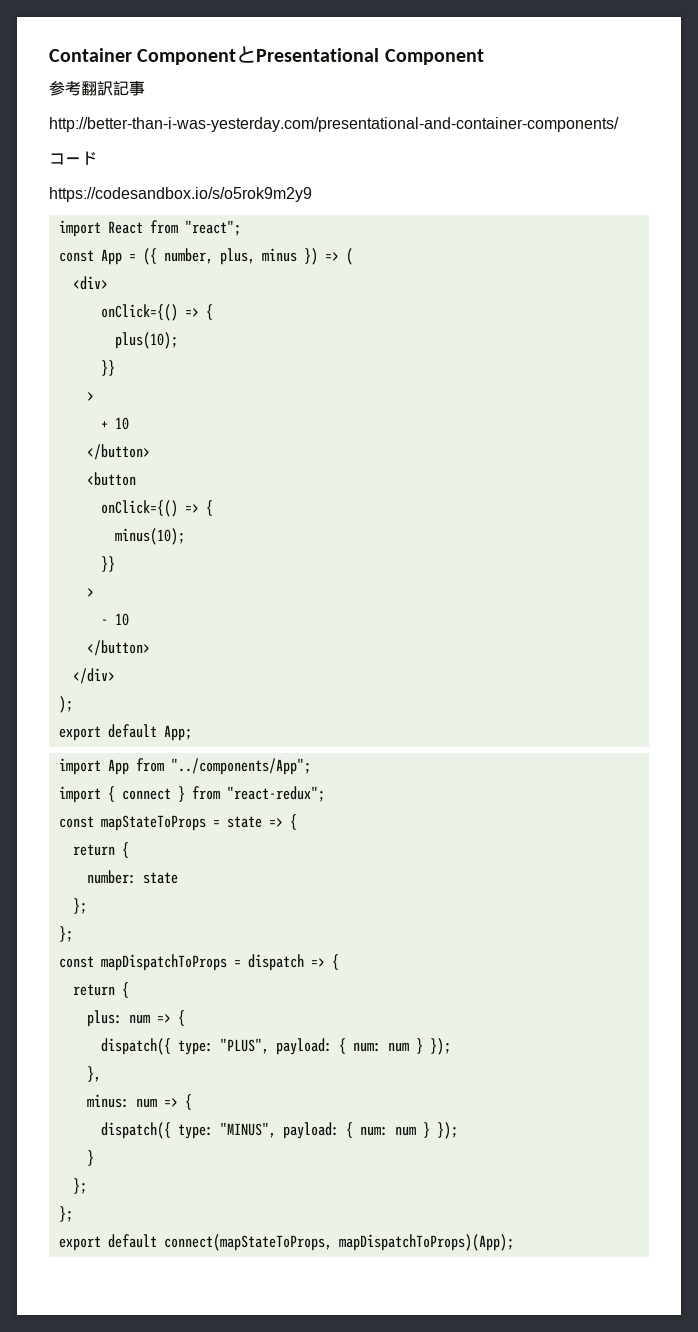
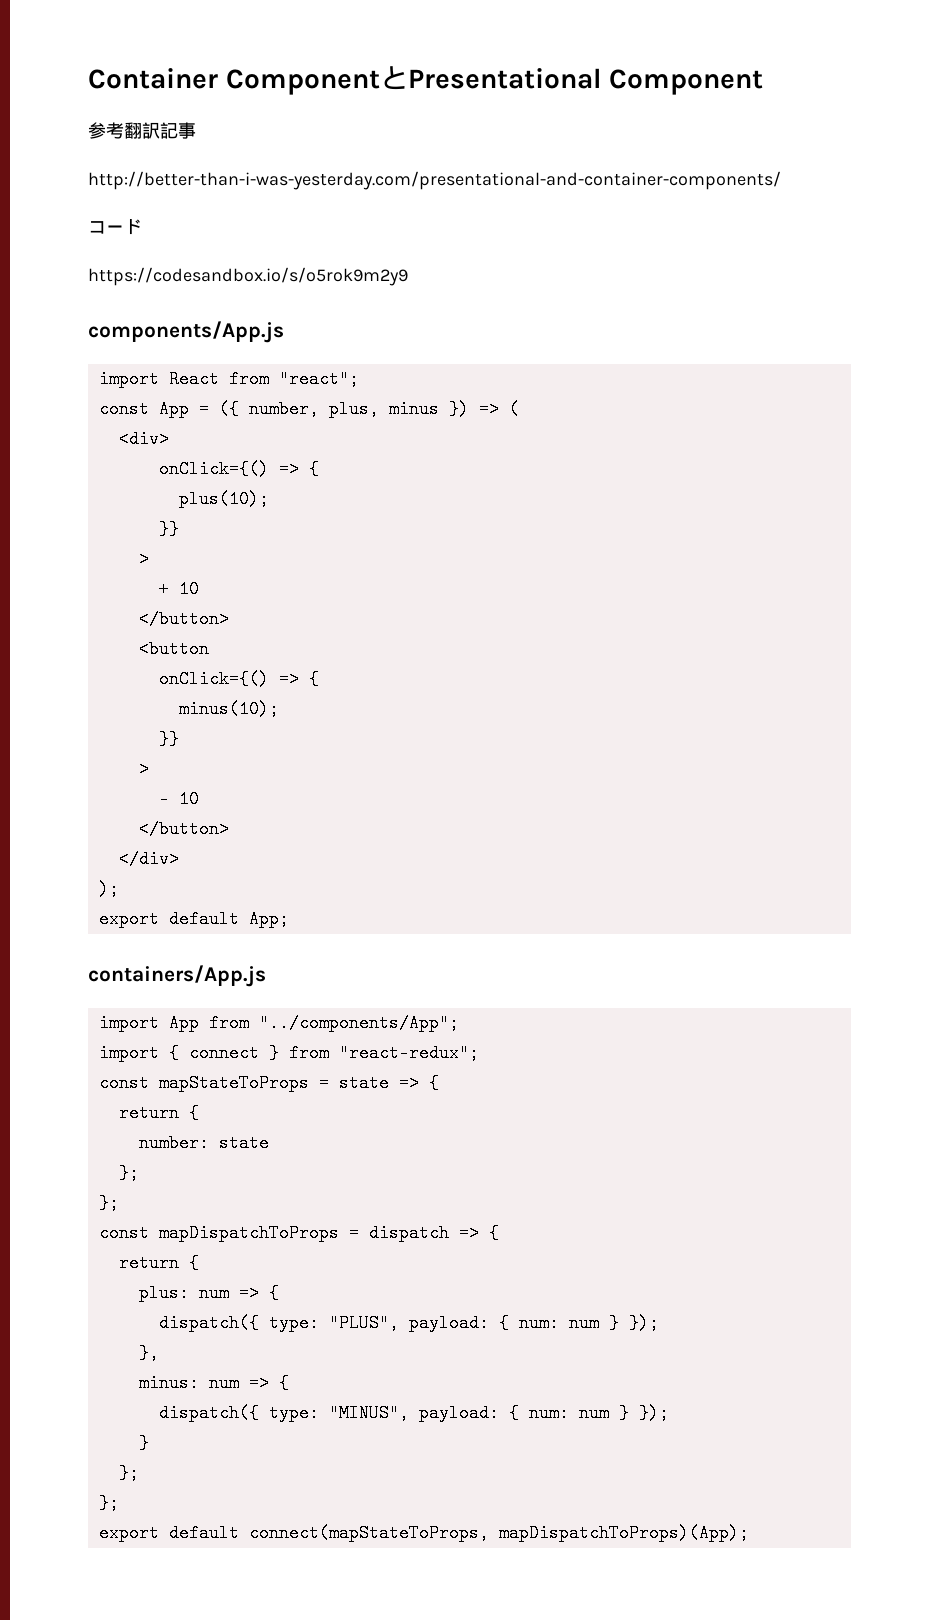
+ components/App.js
+ containers/App.js

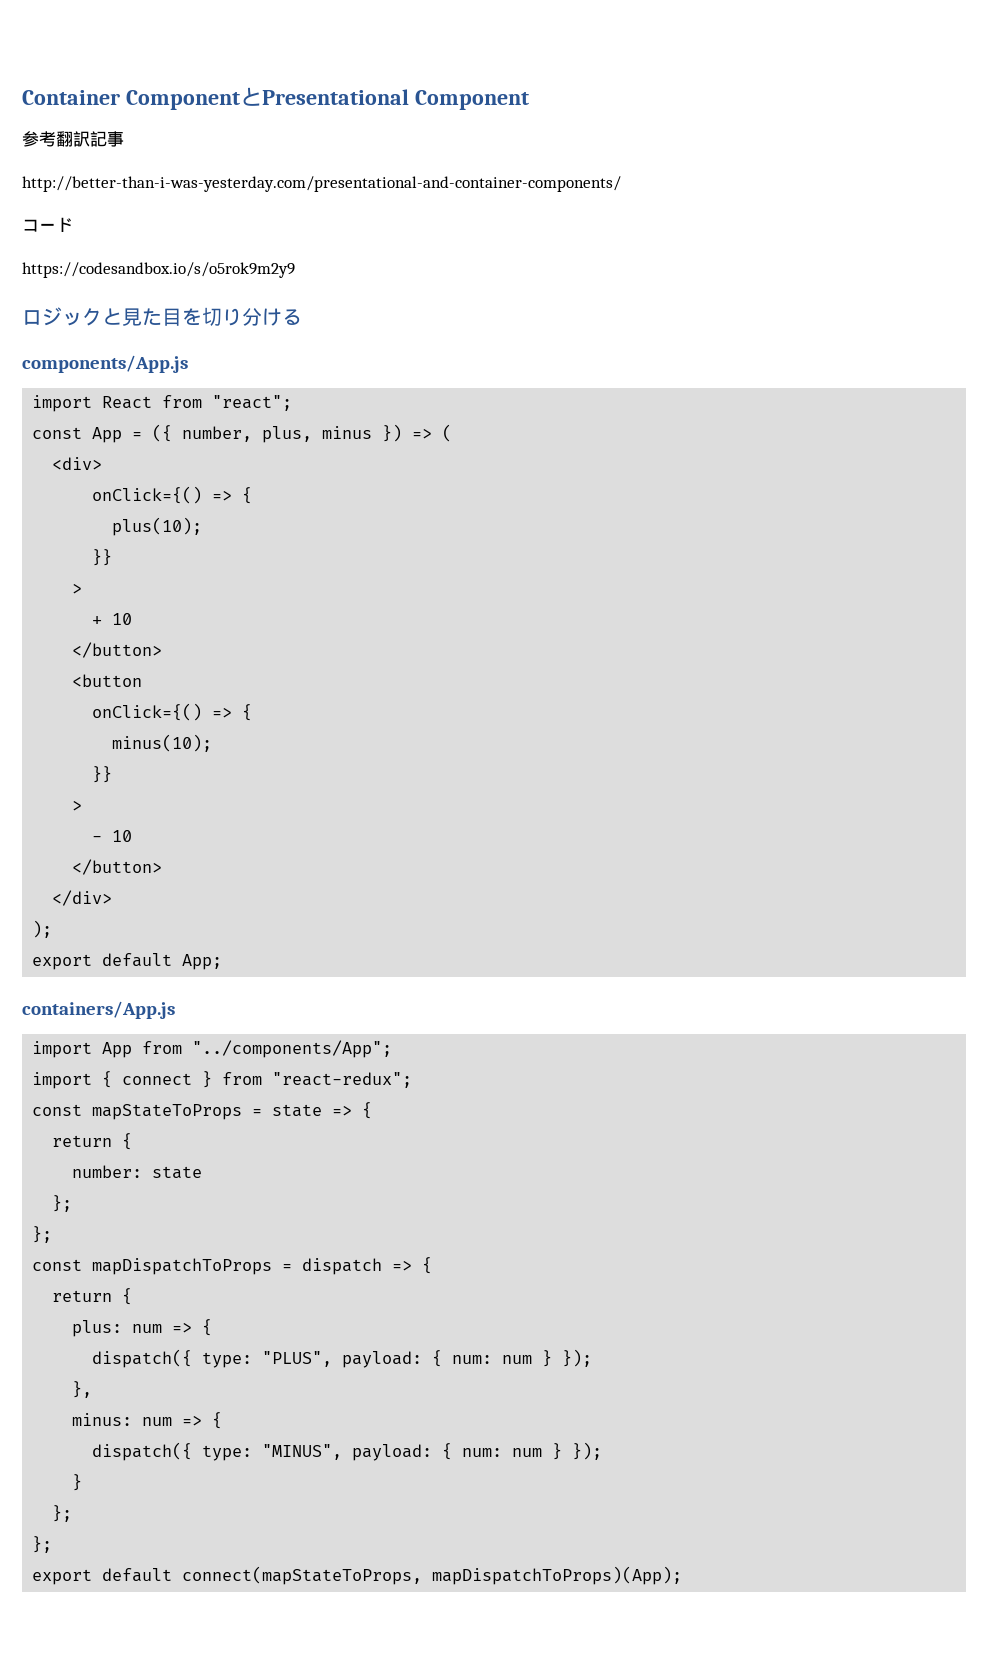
+ ロジックと見た目を切り分ける

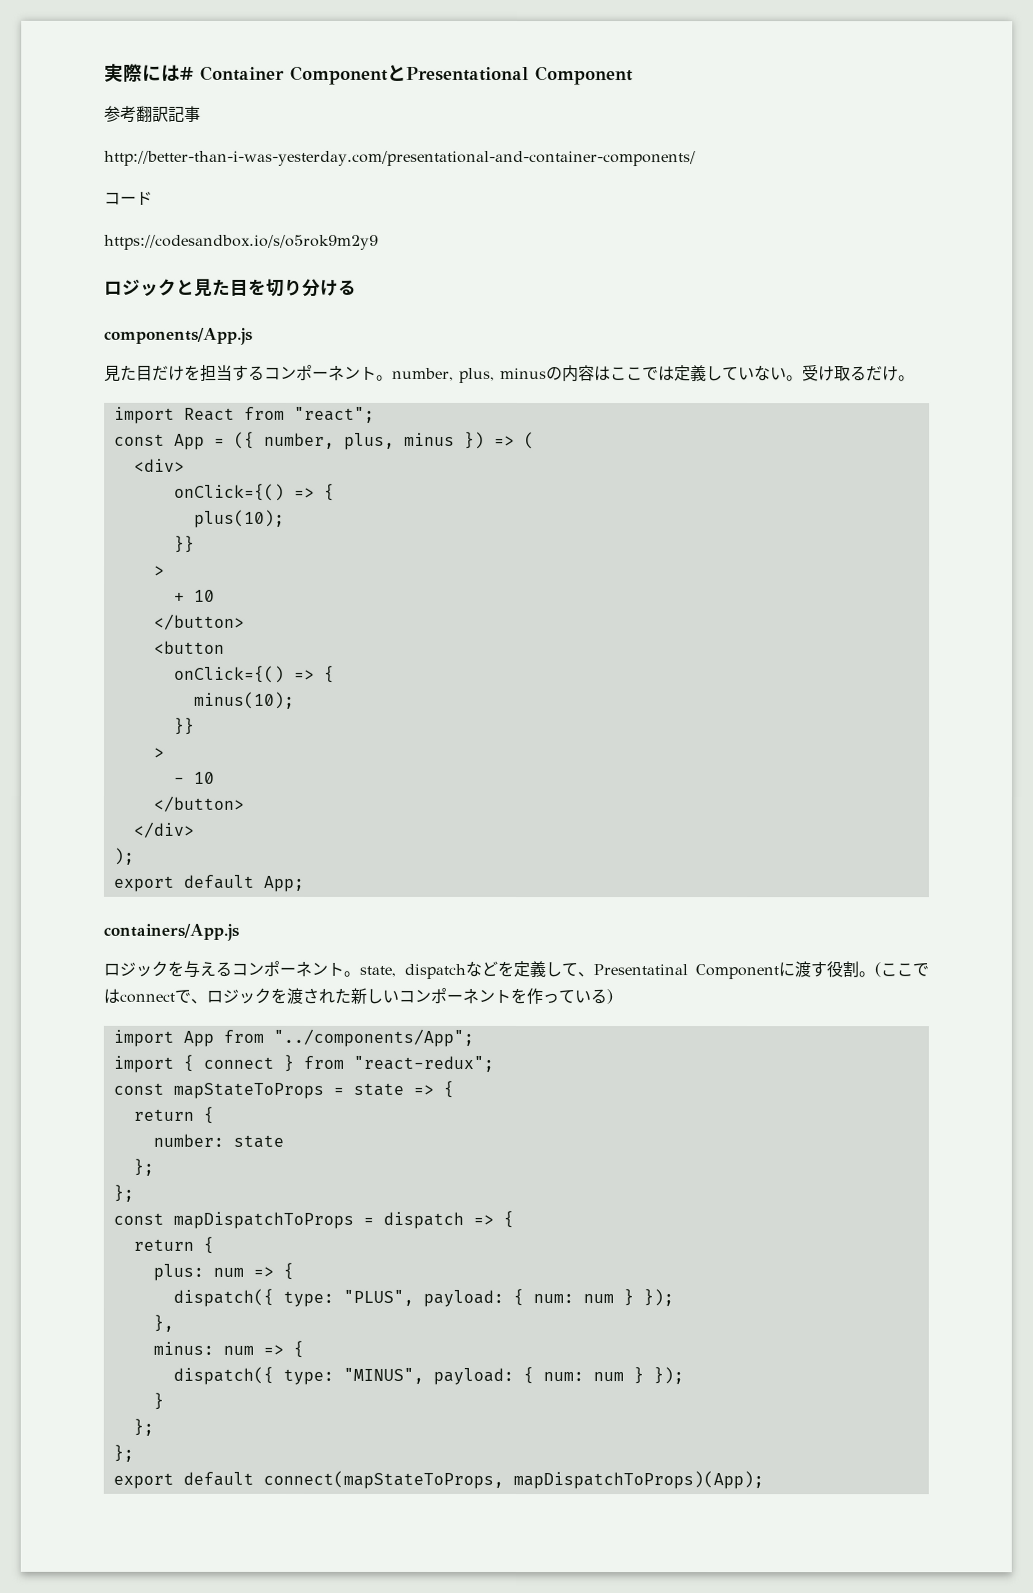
- Container ComponentとPresentational Component
+ 実際には# Container ComponentとPresentational Component
+ 見た目だけを担当するコンポーネント。number, plus, minusの内容はここでは定義していない。受け取るだけ。
+ ロジックを与えるコンポーネント。state, dispatchなどを定義して、Presentatinal Componentに渡す役割。(ここではconnectで、ロジックを渡された新しいコンポーネントを作っている)

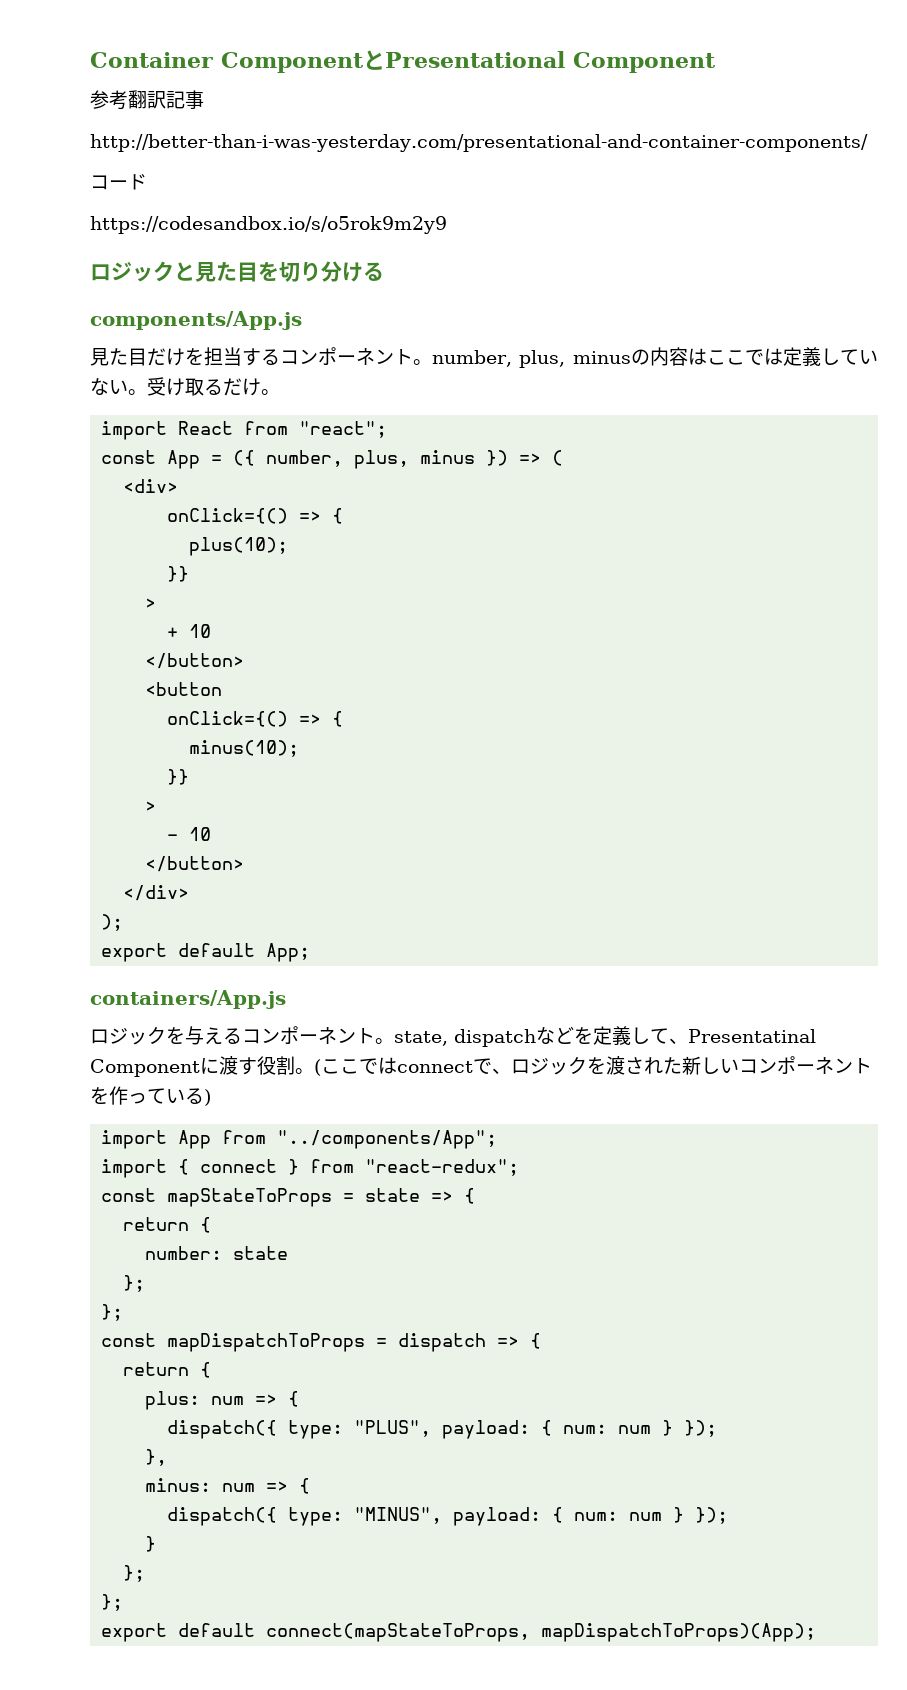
- 実際には# Container ComponentとPresentational Component
+ Container ComponentとPresentational Component

